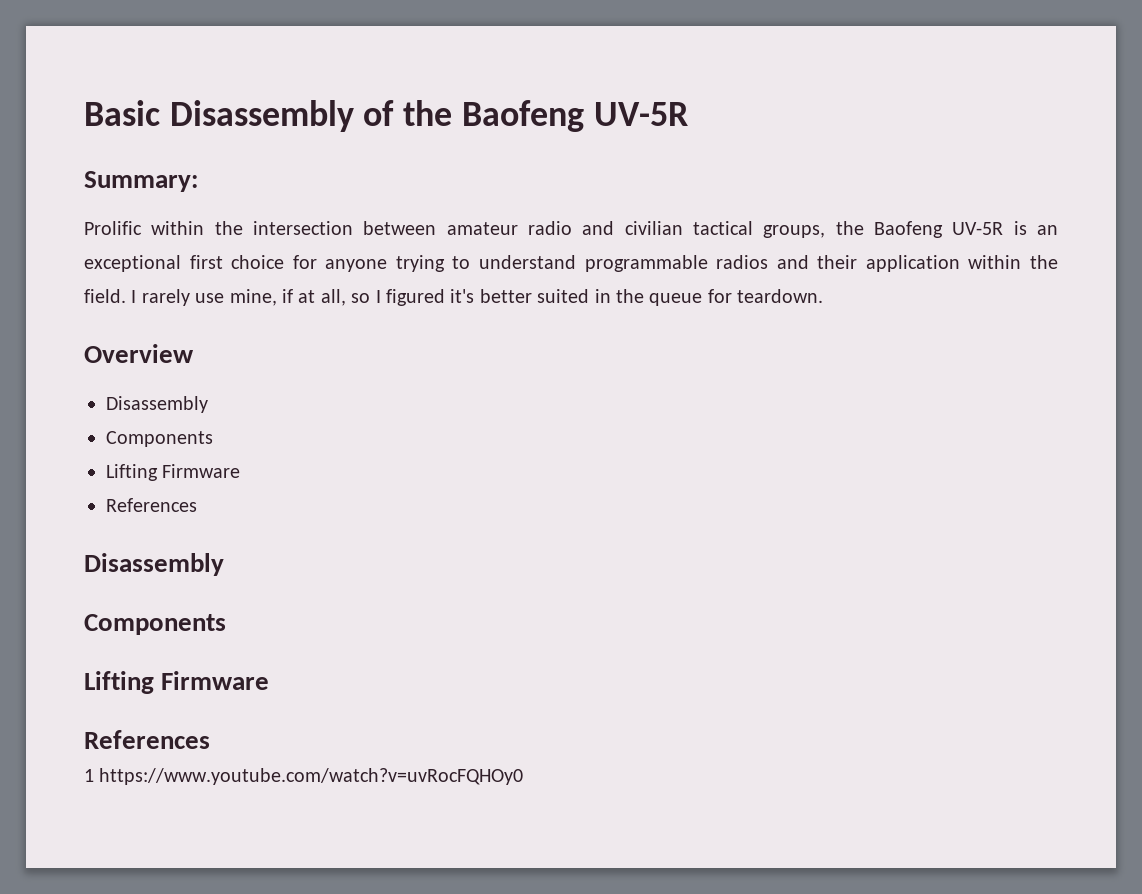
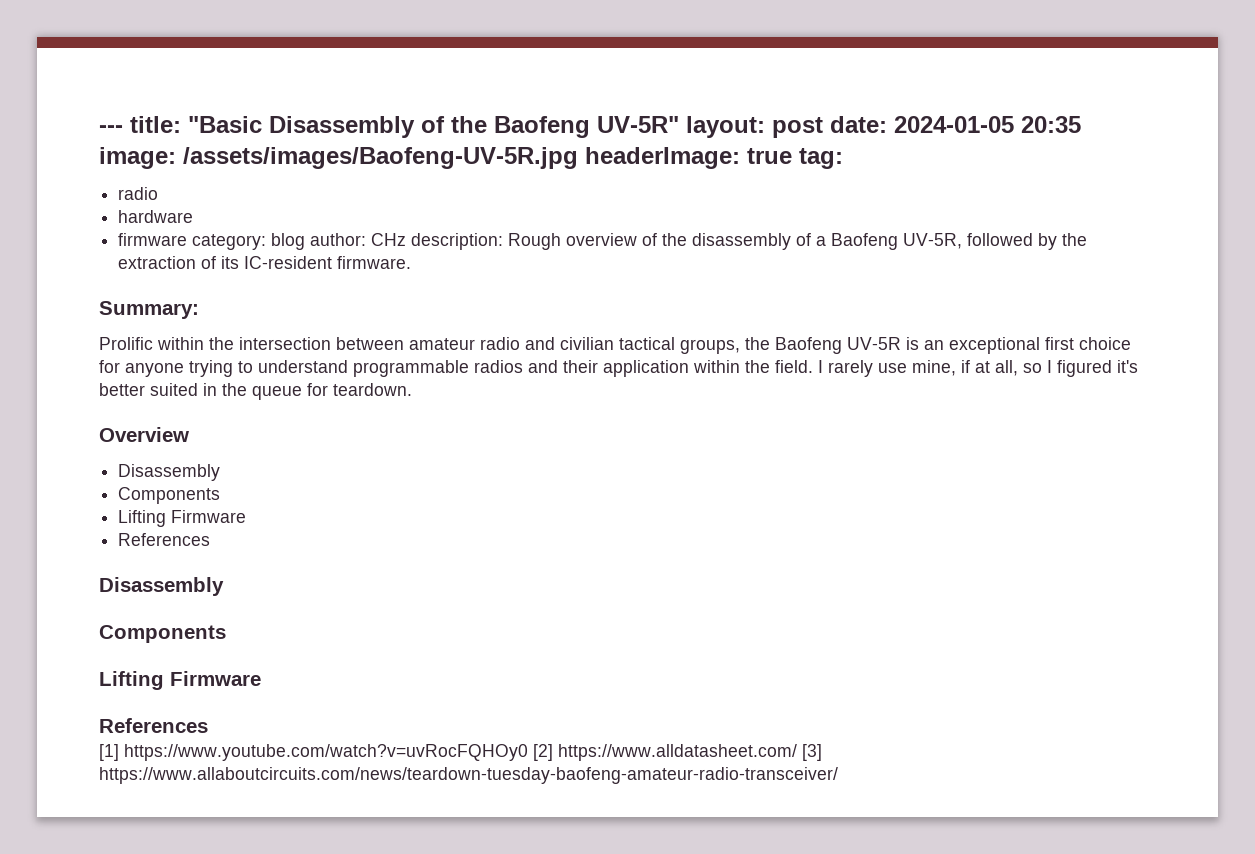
- Basic Disassembly of the Baofeng UV-5R
+ --- title: "Basic Disassembly of the Baofeng UV-5R" layout: post date: 2024-01-05 20:35 image: /assets/images/Baofeng-UV-5R.jpg headerImage: true tag:
+ radio
+ hardware
+ firmware category: blog author: CHz description: Rough overview of the disassembly of a Baofeng UV-5R, followed by the extraction of its IC-resident firmware.
- 1 https://www.youtube.com/watch?v=uvRocFQHOy0
+ [1] https://www.youtube.com/watch?v=uvRocFQHOy0 [2] https://www.alldatasheet.com/ [3] https://www.allaboutcircuits.com/news/teardown-tuesday-baofeng-amateur-radio-transceiver/

